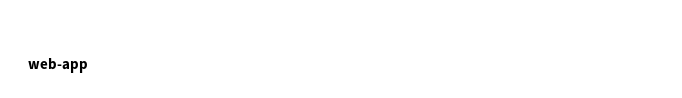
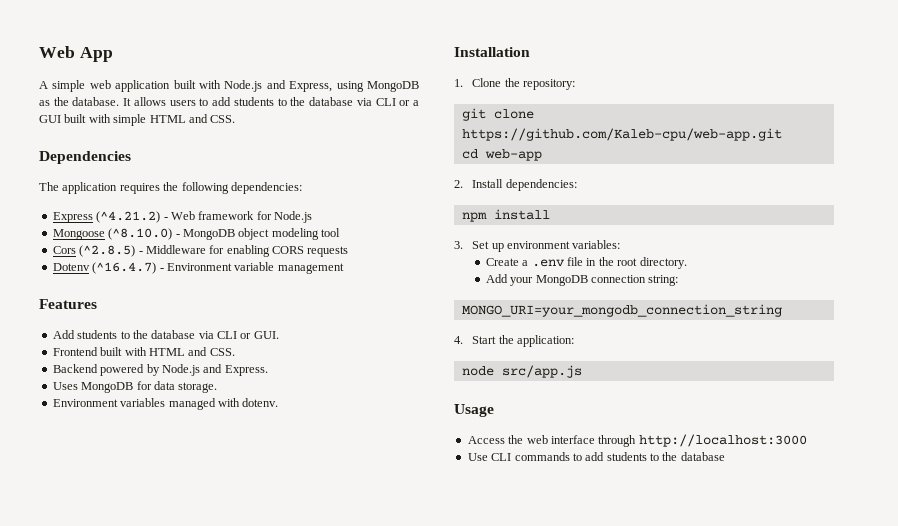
- web-app
+ Web App
+ A simple web application built with Node.js and Express, using MongoDB as the database. It allows users to add students to the database via CLI or a GUI built with simple HTML and CSS.
+ Dependencies
+ The application requires the following dependencies:
+ Express (^4.21.2) - Web framework for Node.js
+ Mongoose (^8.10.0) - MongoDB object modeling tool
+ Cors (^2.8.5) - Middleware for enabling CORS requests
+ Dotenv (^16.4.7) - Environment variable management
+ Features
+ Add students to the database via CLI or GUI.
+ Frontend built with HTML and CSS.
+ Backend powered by Node.js and Express.
+ Uses MongoDB for data storage.
+ Environment variables managed with dotenv.
+ Installation
+ 1. Clone the repository:
+ git clone https://github.com/Kaleb-cpu/web-app.git
+ cd web-app
+ 2. Install dependencies:
+ npm install
+ 3. Set up environment variables:
+ Create a .env file in the root directory.
+ Add your MongoDB connection string:
+ MONGO_URI=your_mongodb_connection_string
+ 4. Start the application:
+ node src/app.js
+ Usage
+ Access the web interface through http://localhost:3000
+ Use CLI commands to add students to the database

